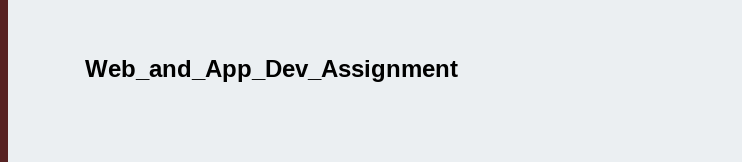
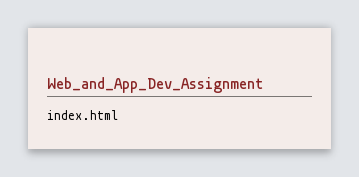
+ index.html

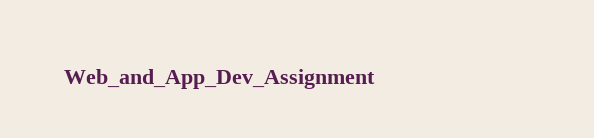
- index.html

